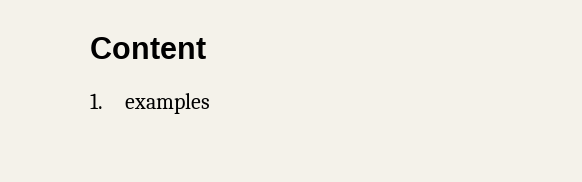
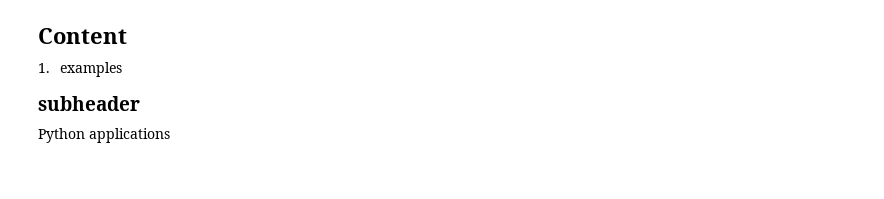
+ subheader
+ Python applications

